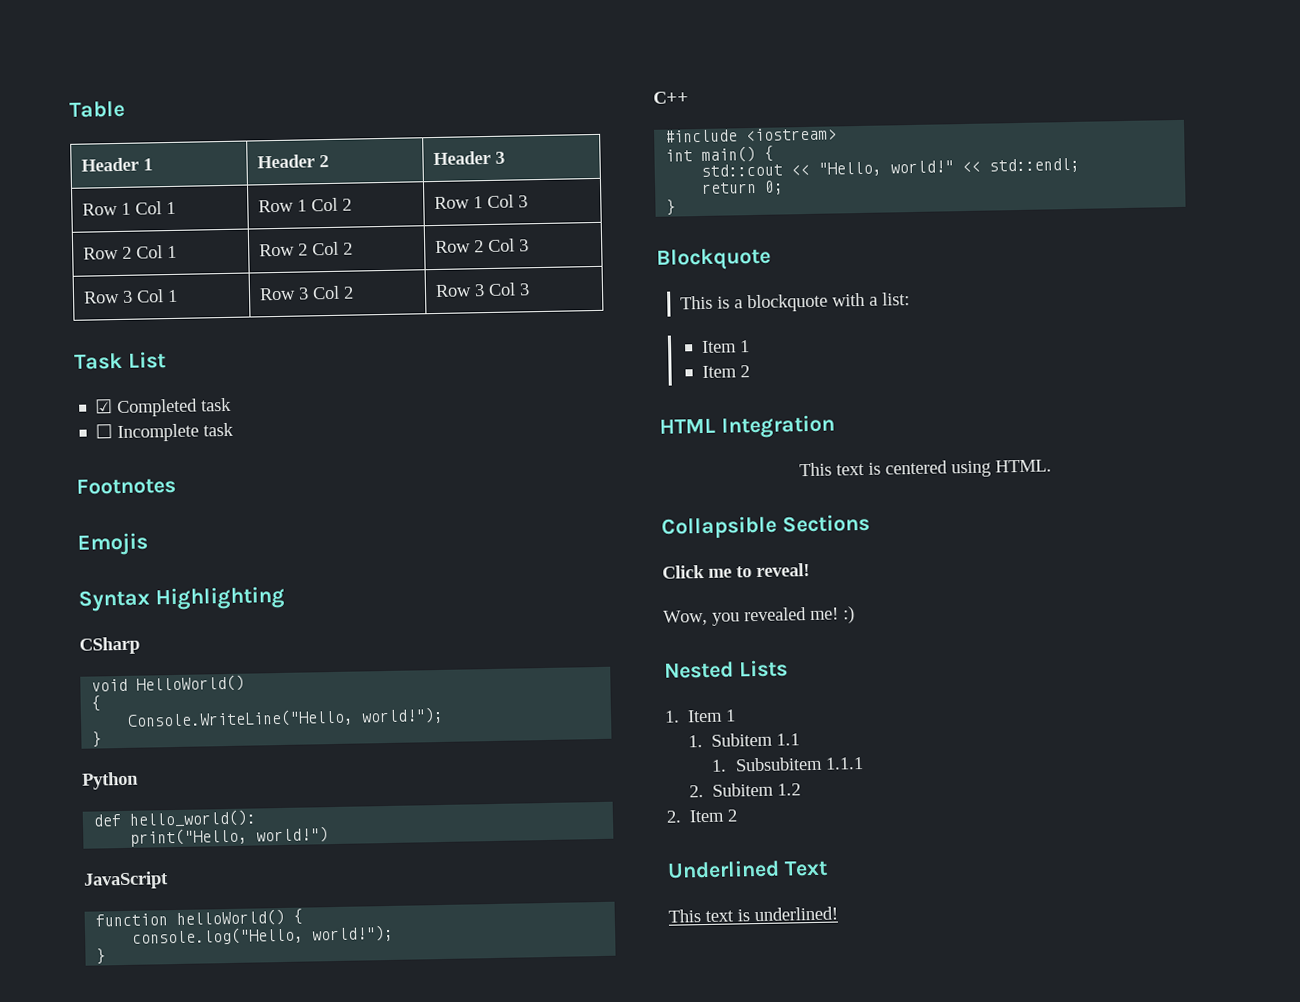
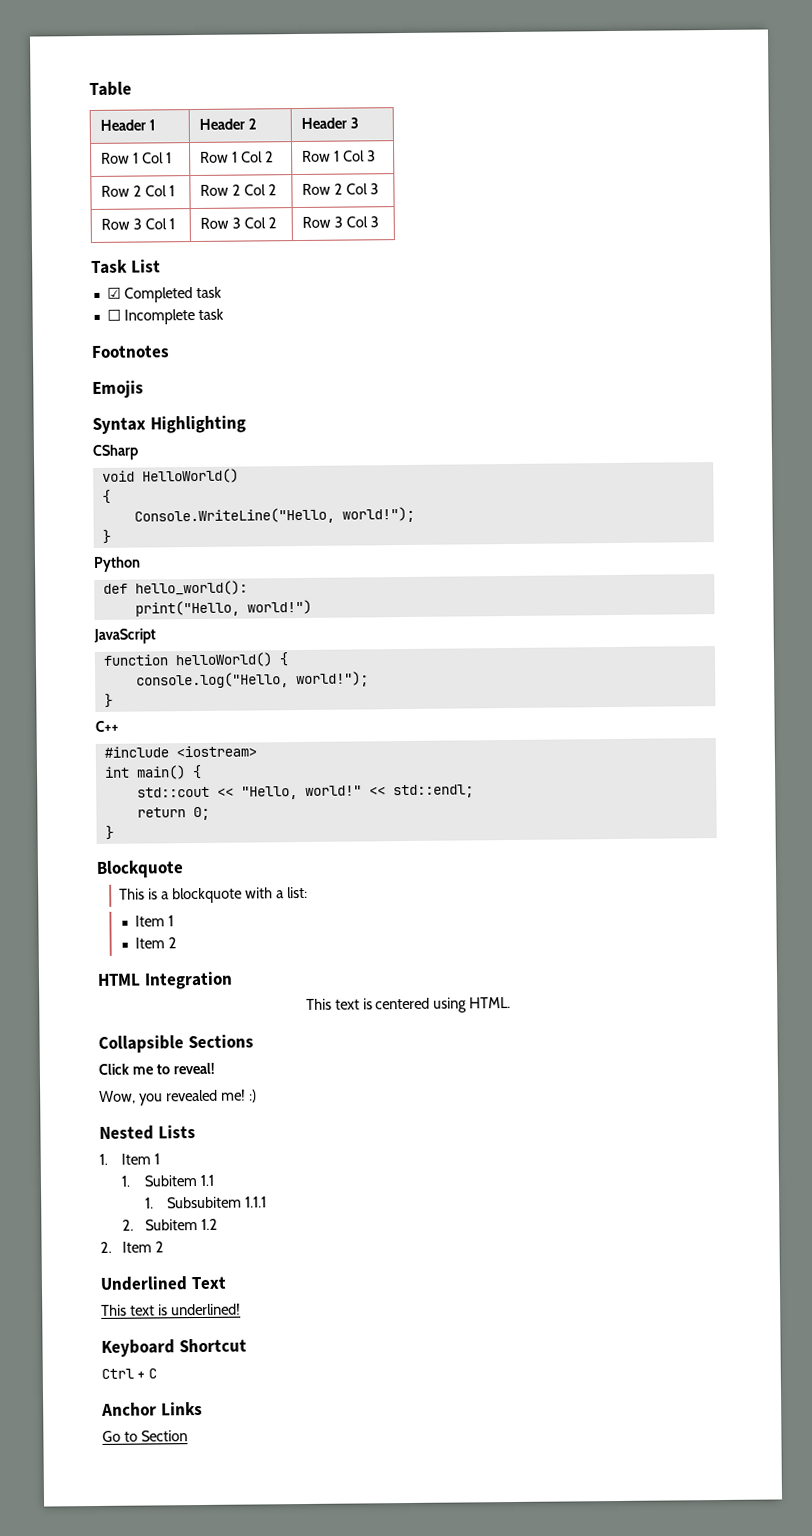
+ Keyboard Shortcut
+ Ctrl + C
+ Anchor Links
+ Go to Section

